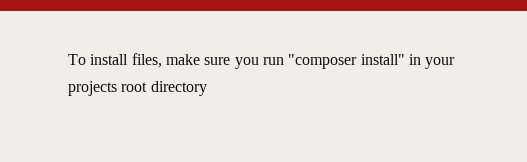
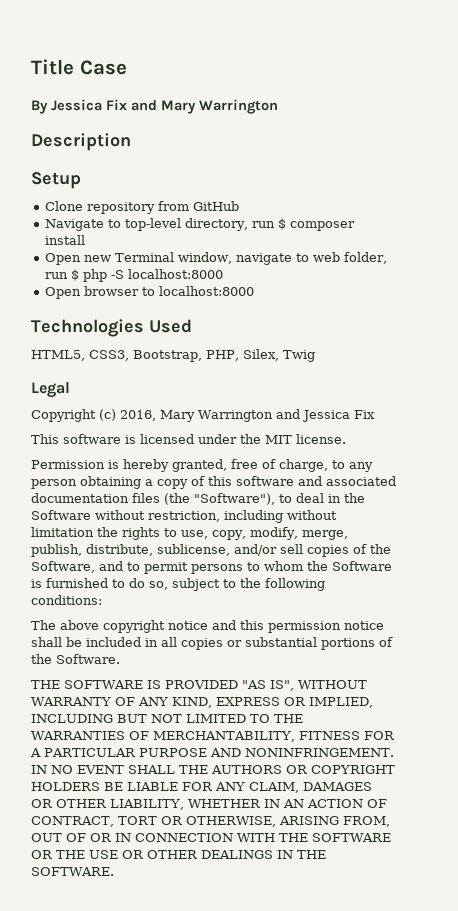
- To install files, make sure you run "composer install" in your projects root directory
+ Title Case
+ By Jessica Fix and Mary Warrington
+ Description
+ Setup
+ Clone repository from GitHub
+ Navigate to top-level directory, run $ composer install
+ Open new Terminal window, navigate to web folder, run $ php -S localhost:8000
+ Open browser to localhost:8000
+ Technologies Used
+ HTML5, CSS3, Bootstrap, PHP, Silex, Twig
+ Legal
+ Copyright (c) 2016, Mary Warrington and Jessica Fix
+ This software is licensed under the MIT license.
+ Permission is hereby granted, free of charge, to any person obtaining a copy of this software and associated documentation files (the "Software"), to deal in the Software without restriction, including without limitation the rights to use, copy, modify, merge, publish, distribute, sublicense, and/or sell copies of the Software, and to permit persons to whom the Software is furnished to do so, subject to the following conditions:
+ The above copyright notice and this permission notice shall be included in all copies or substantial portions of the Software.
+ THE SOFTWARE IS PROVIDED "AS IS", WITHOUT WARRANTY OF ANY KIND, EXPRESS OR IMPLIED, INCLUDING BUT NOT LIMITED TO THE WARRANTIES OF MERCHANTABILITY, FITNESS FOR A PARTICULAR PURPOSE AND NONINFRINGEMENT. IN NO EVENT SHALL THE AUTHORS OR COPYRIGHT HOLDERS BE LIABLE FOR ANY CLAIM, DAMAGES OR OTHER LIABILITY, WHETHER IN AN ACTION OF CONTRACT, TORT OR OTHERWISE, ARISING FROM, OUT OF OR IN CONNECTION WITH THE SOFTWARE OR THE USE OR OTHER DEALINGS IN THE SOFTWARE.

